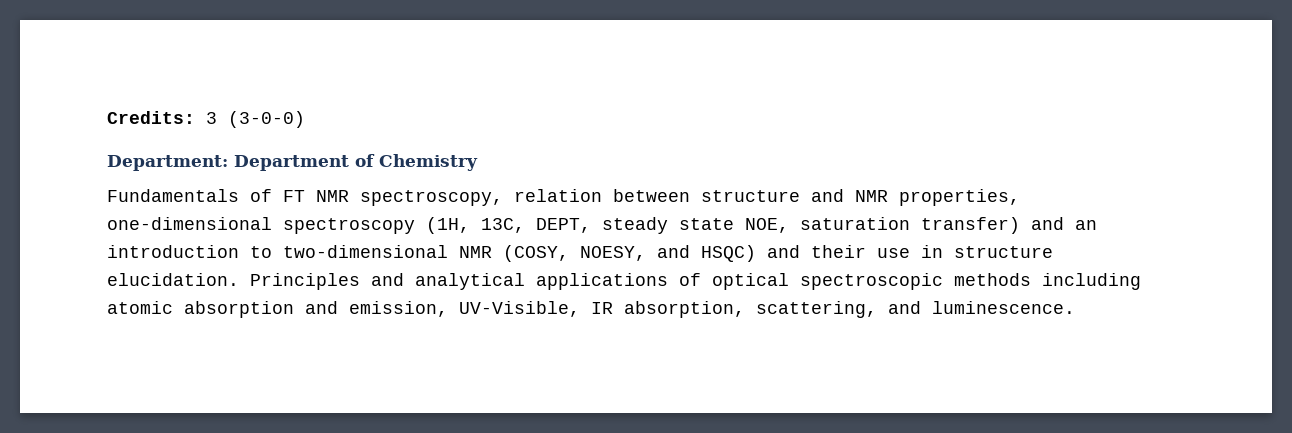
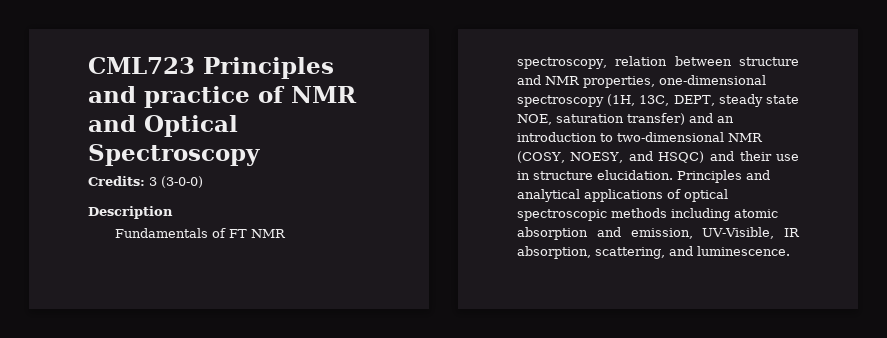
+ CML723 Principles and practice of NMR and Optical Spectroscopy
- Department: Department of Chemistry
+ Description

